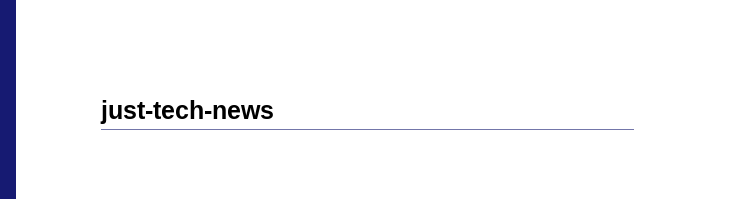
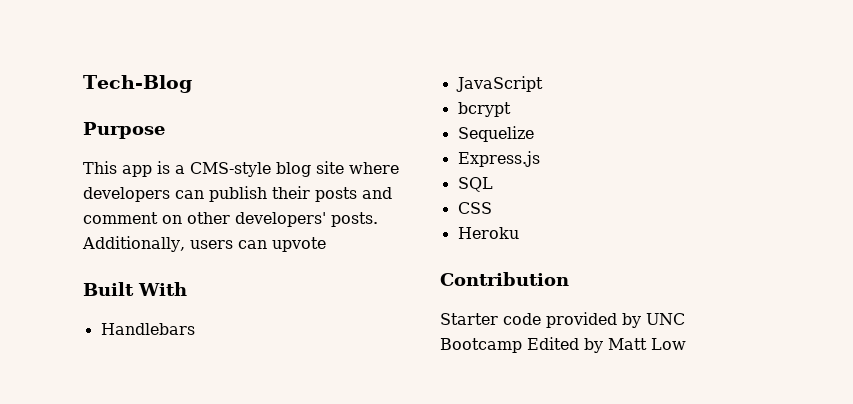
- just-tech-news
+ Tech-Blog
+ Purpose
+ This app is a CMS-style blog site where developers can publish their posts and comment on other developers' posts. Additionally, users can upvote
+ Built With
+ Handlebars
+ JavaScript
+ bcrypt
+ Sequelize
+ Express.js
+ SQL
+ CSS
+ Heroku
+ Contribution
+ Starter code provided by UNC Bootcamp Edited by Matt Low

